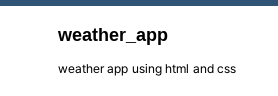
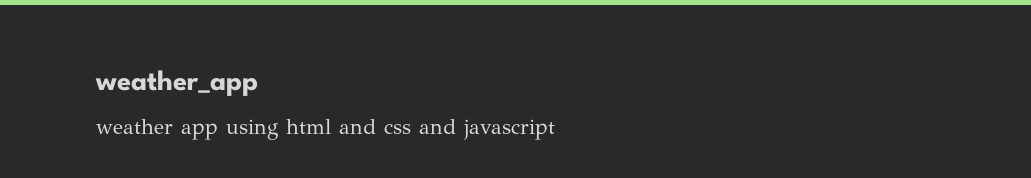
- weather app using html and css
+ weather app using html and css and javascript

